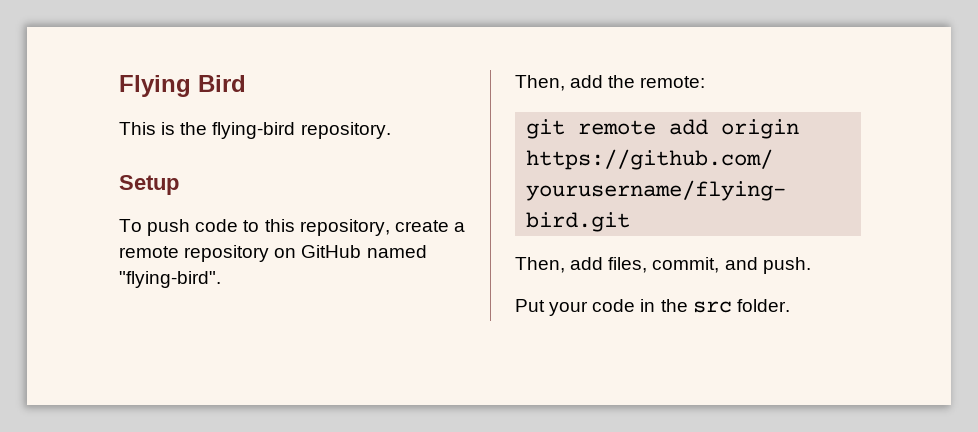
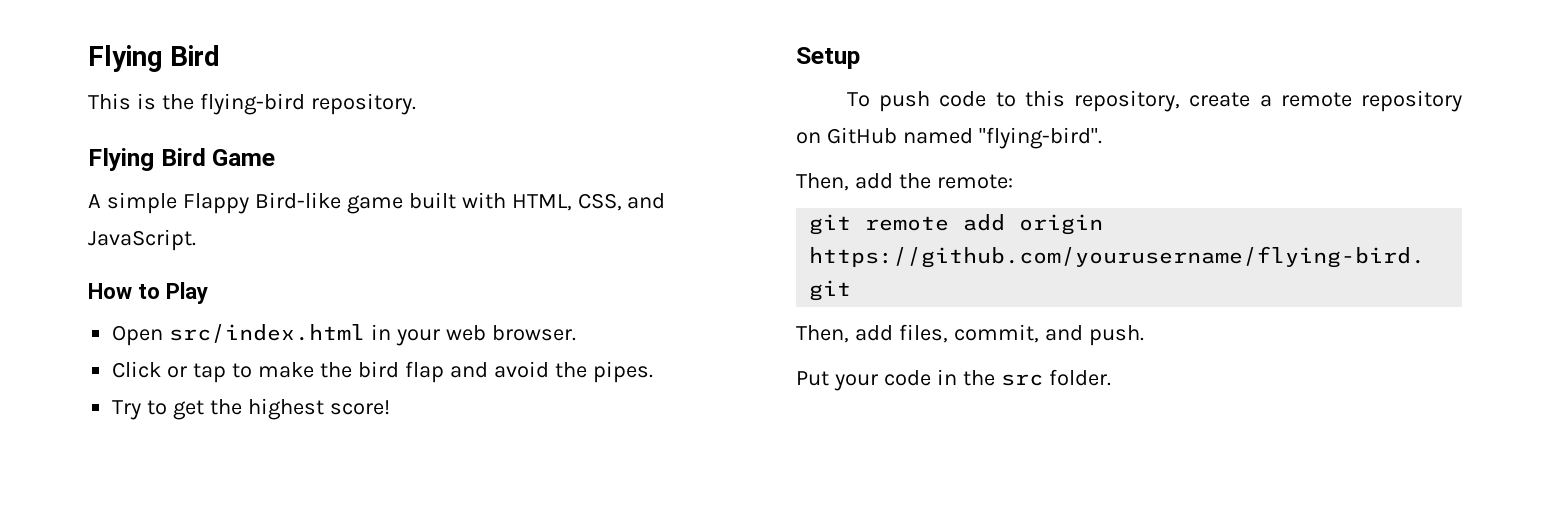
+ Flying Bird Game
+ A simple Flappy Bird-like game built with HTML, CSS, and JavaScript.
+ How to Play
+ Open src/index.html in your web browser.
+ Click or tap to make the bird flap and avoid the pipes.
+ Try to get the highest score!

